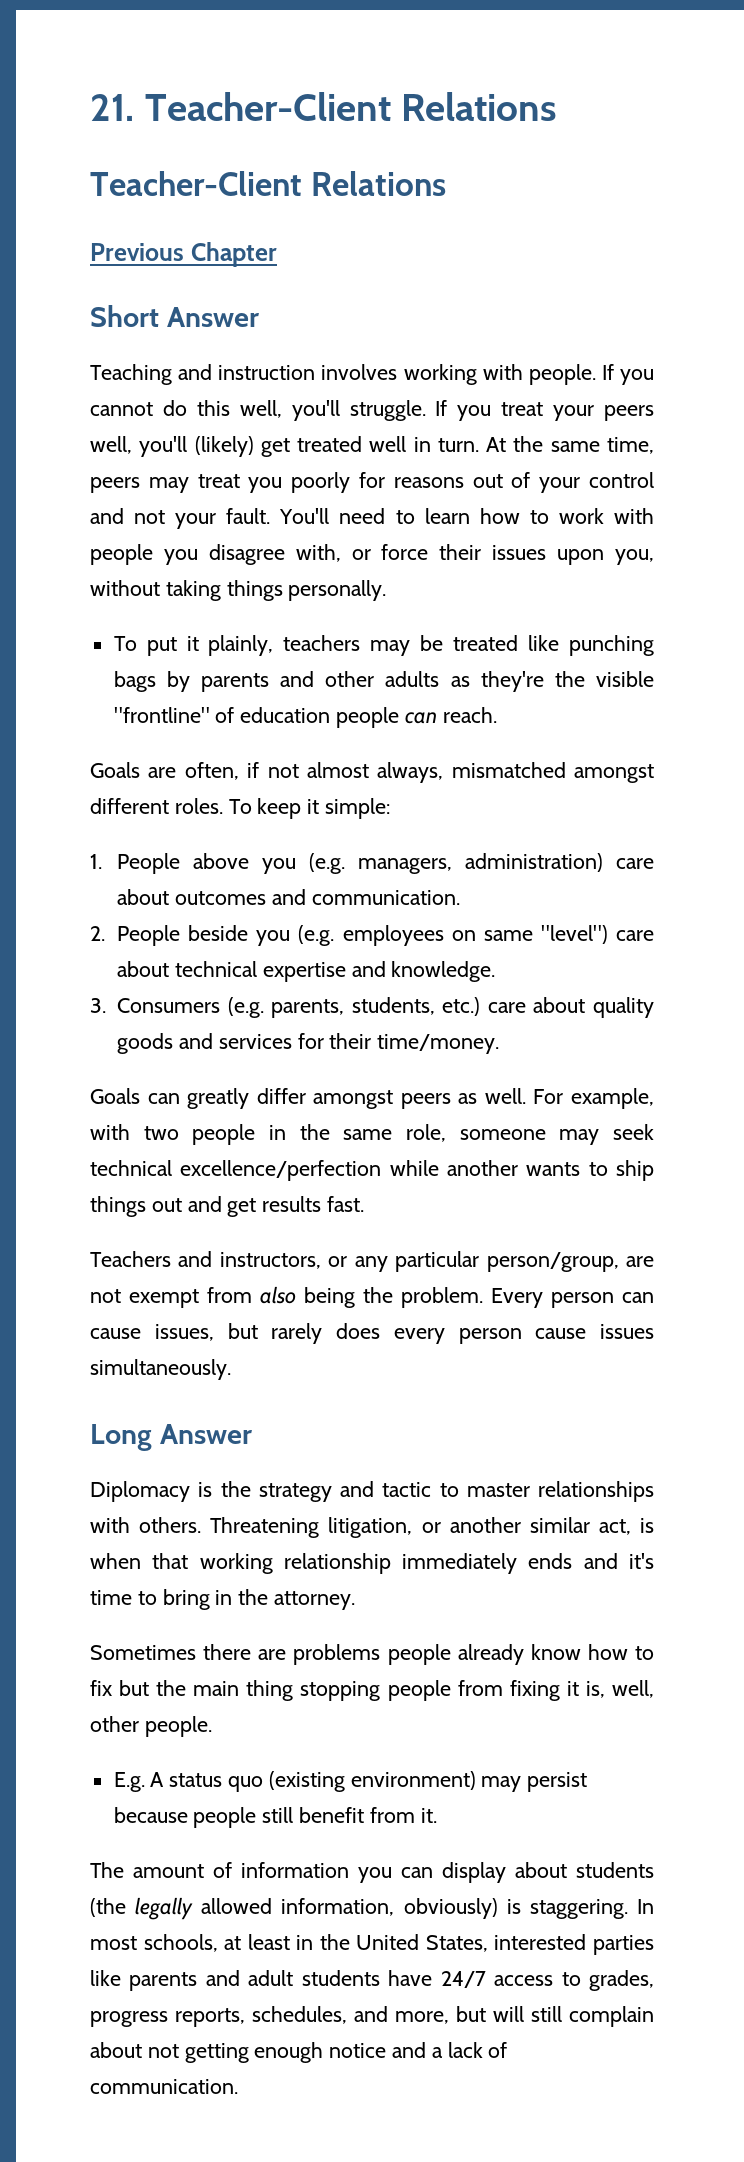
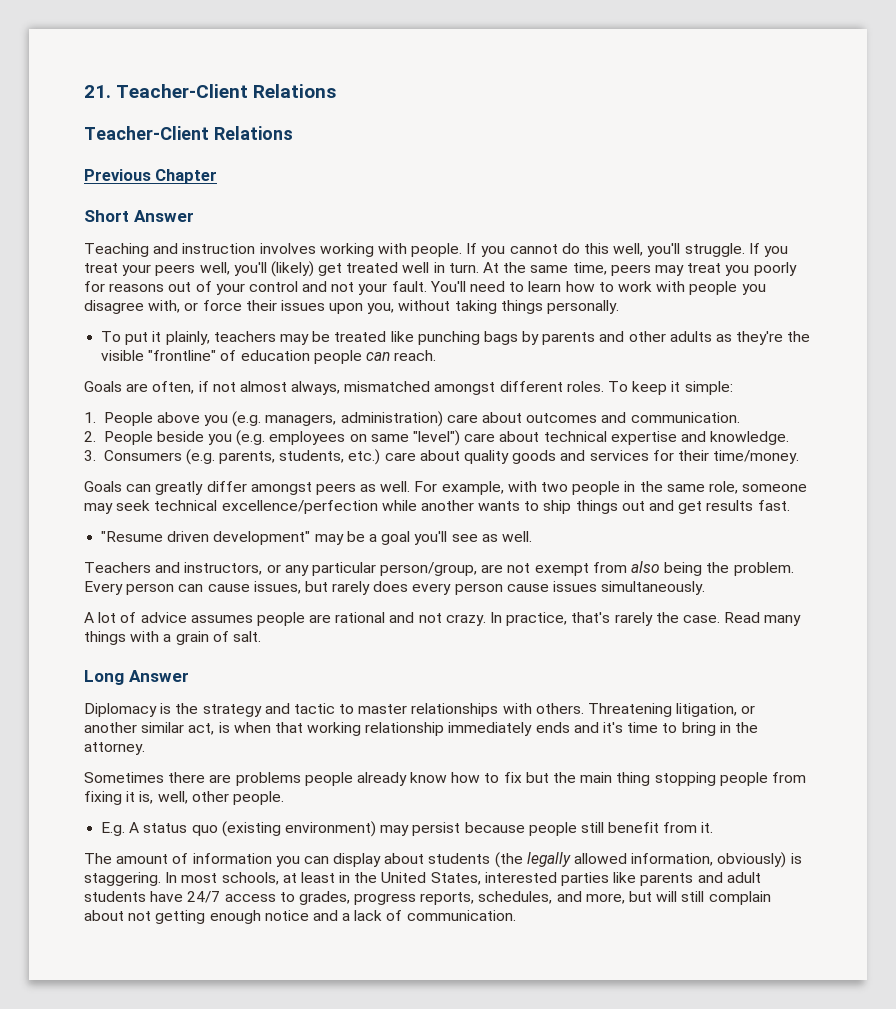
+ "Resume driven development" may be a goal you'll see as well.
+ A lot of advice assumes people are rational and not crazy. In practice, that's rarely the case. Read many things with a grain of salt.

